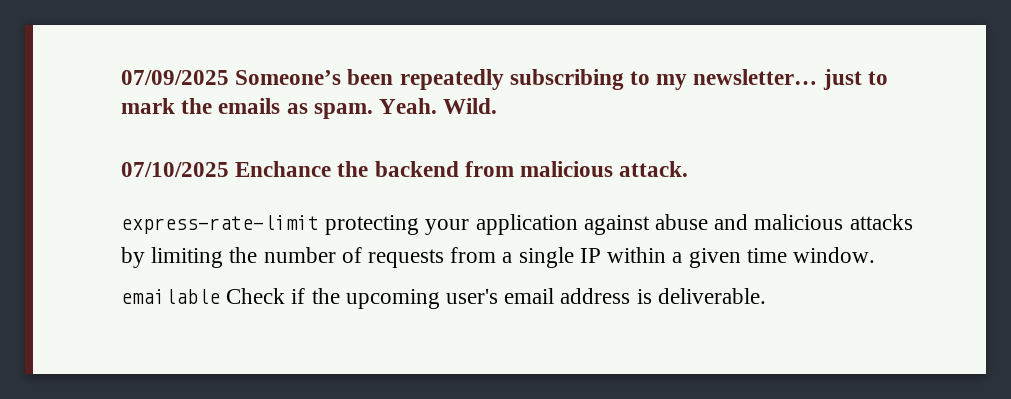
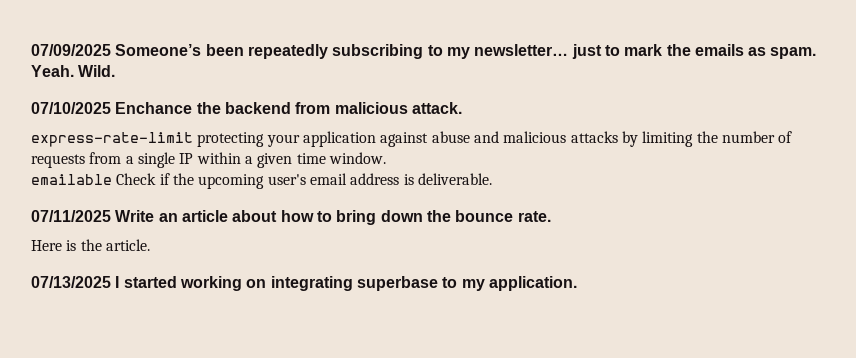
+ 07/11/2025 Write an article about how to bring down the bounce rate.
+ Here is the article.
+ 07/13/2025 I started working on integrating superbase to my application.

